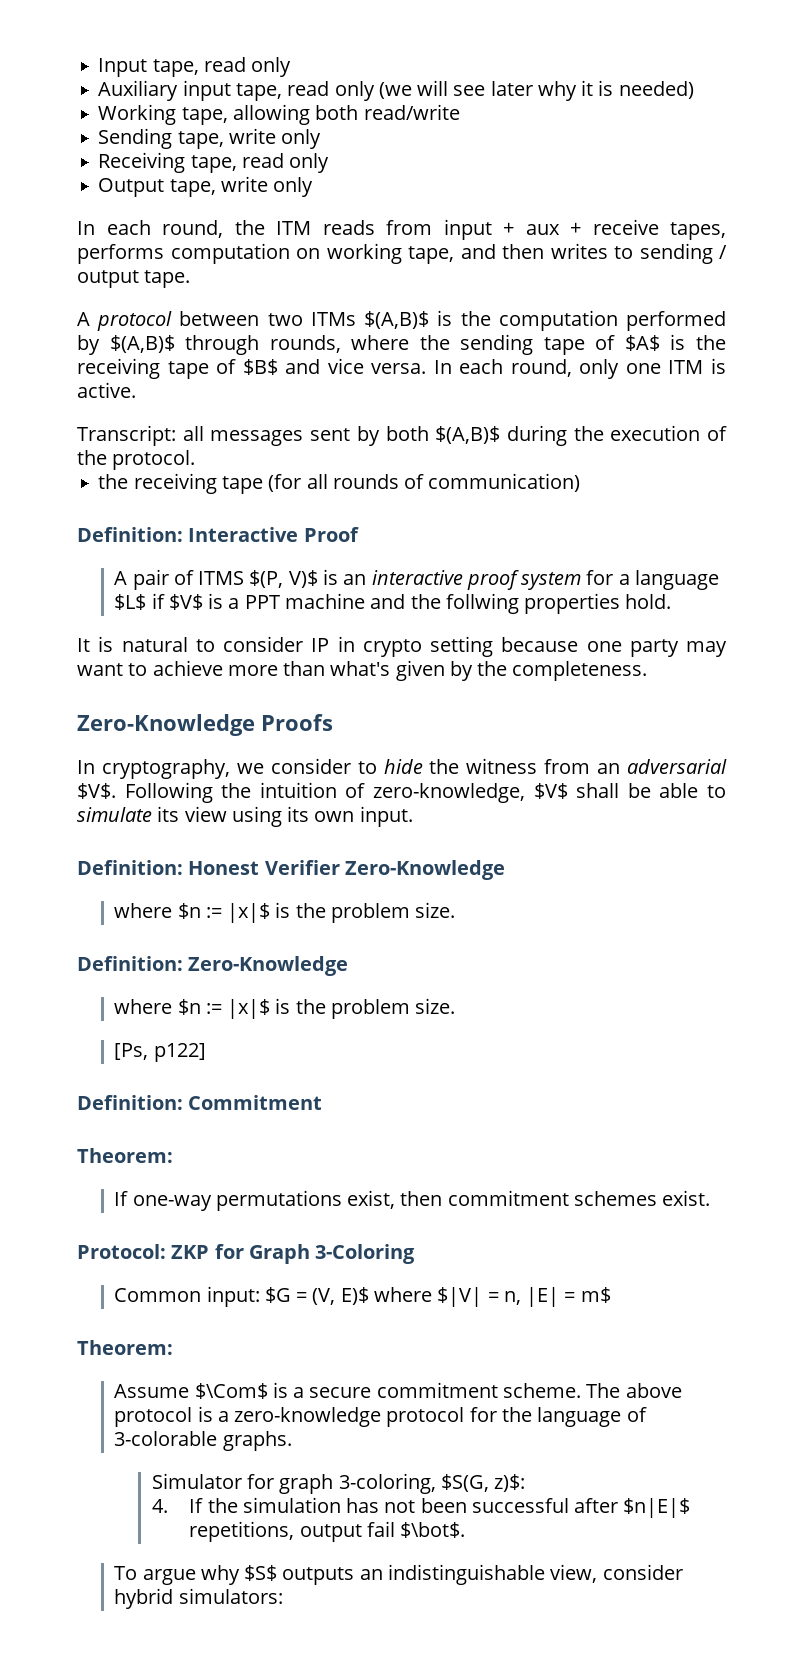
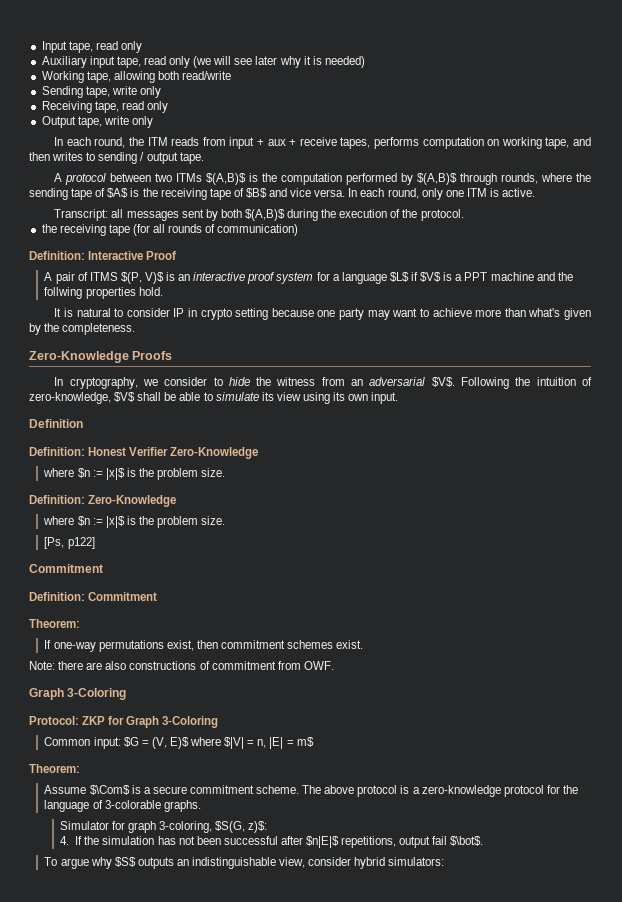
+ Definition
  [Ps, p122]
+ Commitment
+ Note: there are also constructions of commitment from OWF.
+ Graph 3-Coloring

